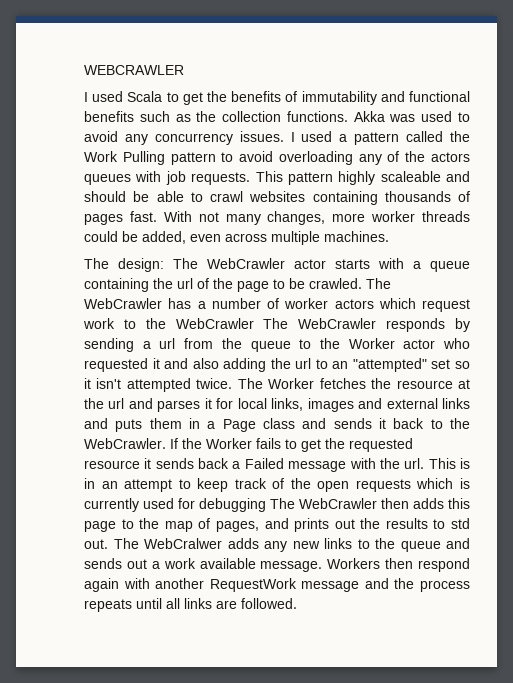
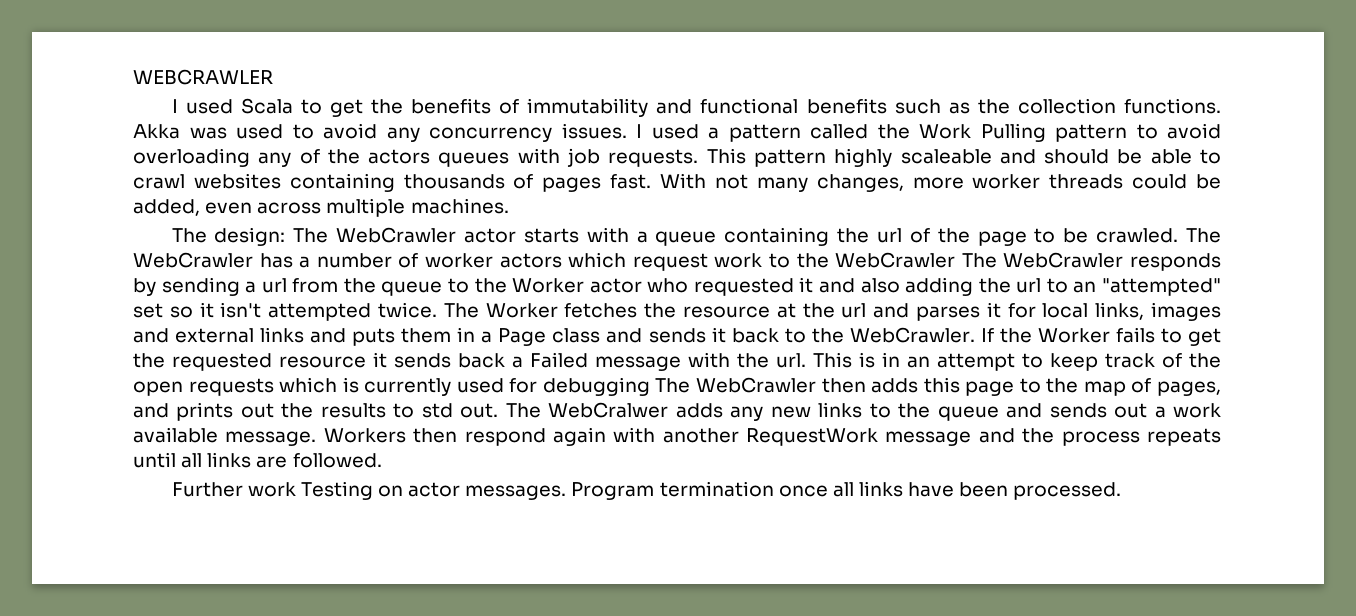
+ Further work Testing on actor messages. Program termination once all links have been processed.

